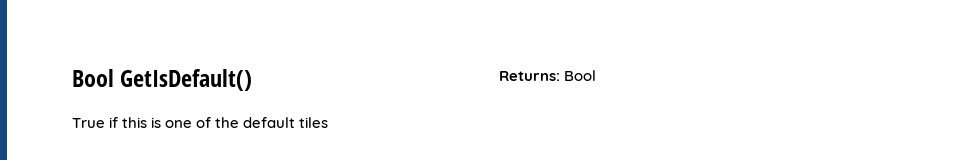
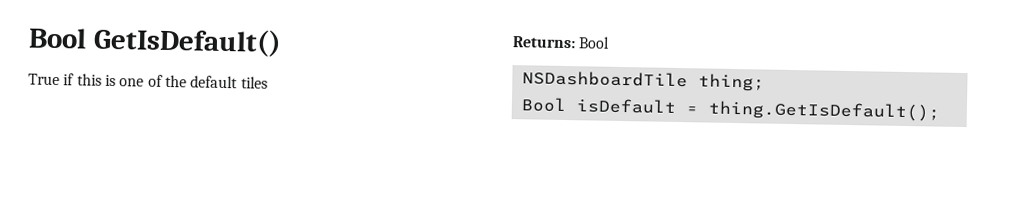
+ NSDashboardTile thing;
+ Bool isDefault = thing.GetIsDefault();

